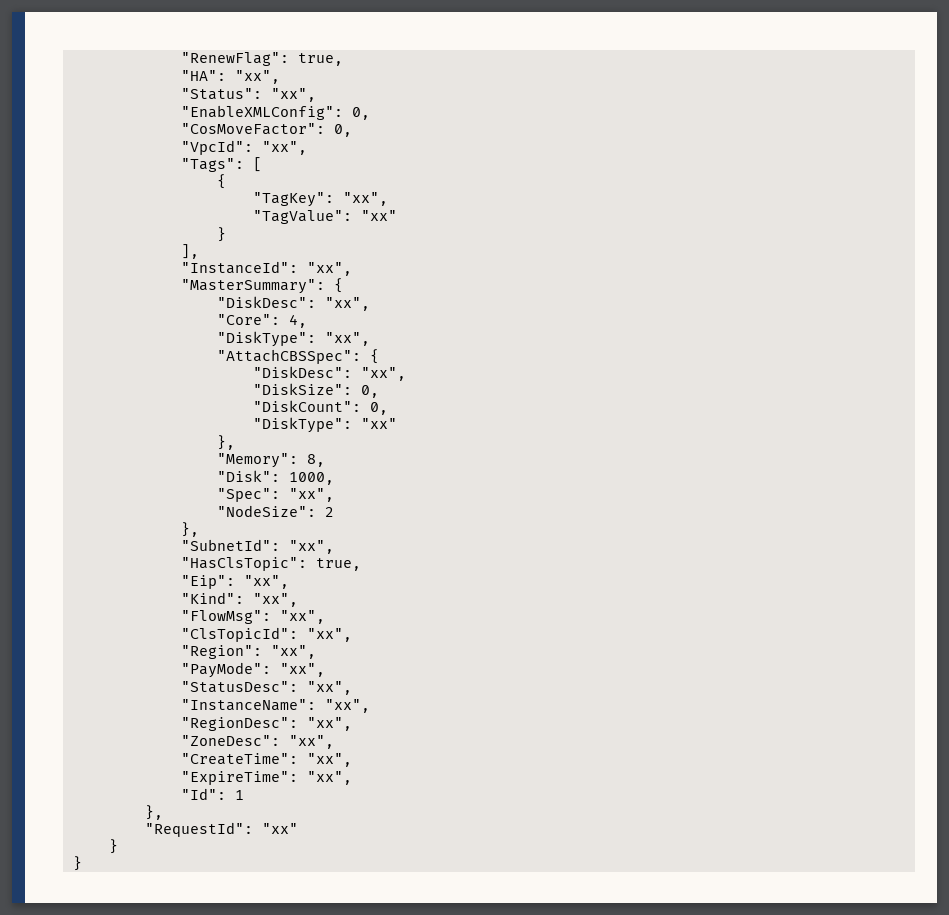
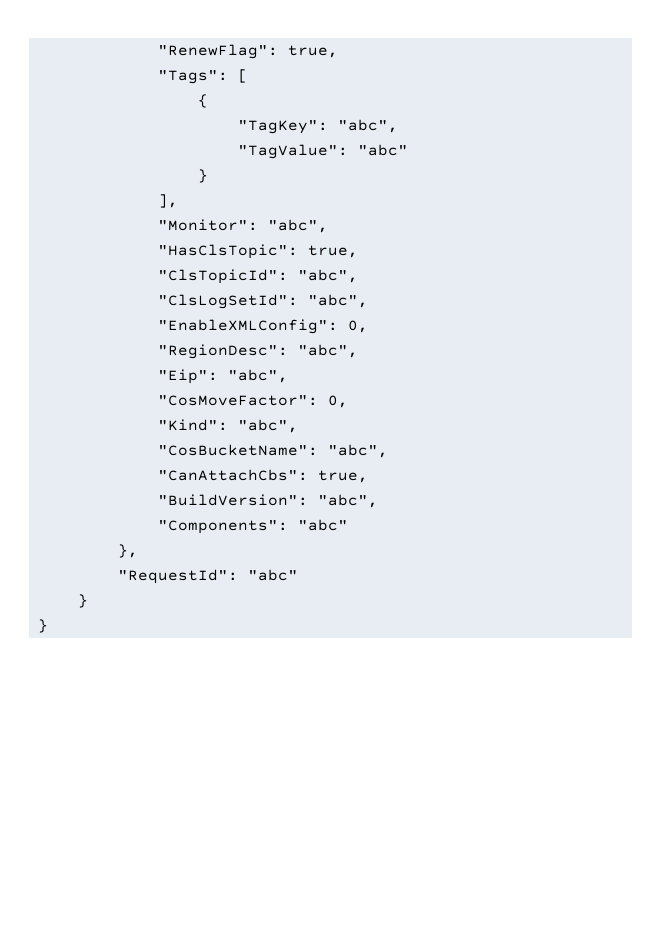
- "HA": "xx",
- "Status": "xx",
- "EnableXMLConfig": 0,
- "CosMoveFactor": 0,
- "VpcId": "xx",
- "TagKey": "xx",
+ "TagKey": "abc",
- "TagValue": "xx"
+ "TagValue": "abc"
- "InstanceId": "xx",
- "MasterSummary": {
- "DiskDesc": "xx",
- "Core": 4,
- "DiskType": "xx",
- "AttachCBSSpec": {
- "DiskDesc": "xx",
- "DiskSize": 0,
- "DiskCount": 0,
- "DiskType": "xx"
- },
- "Memory": 8,
- "Disk": 1000,
- "Spec": "xx",
- "NodeSize": 2
- },
- "SubnetId": "xx",
+ "Monitor": "abc",
  "HasClsTopic": true,
- "Eip": "xx",
- "Kind": "xx",
- "FlowMsg": "xx",
- "ClsTopicId": "xx",
- "Region": "xx",
- "PayMode": "xx",
- "StatusDesc": "xx",
- "InstanceName": "xx",
- "RegionDesc": "xx",
- "ZoneDesc": "xx",
- "CreateTime": "xx",
- "ExpireTime": "xx",
- "Id": 1
+ "ClsTopicId": "abc",
+ "ClsLogSetId": "abc",
+ "EnableXMLConfig": 0,
+ "RegionDesc": "abc",
+ "Eip": "abc",
+ "CosMoveFactor": 0,
+ "Kind": "abc",
+ "CosBucketName": "abc",
+ "CanAttachCbs": true,
+ "BuildVersion": "abc",
+ "Components": "abc"
- "RequestId": "xx"
+ "RequestId": "abc"

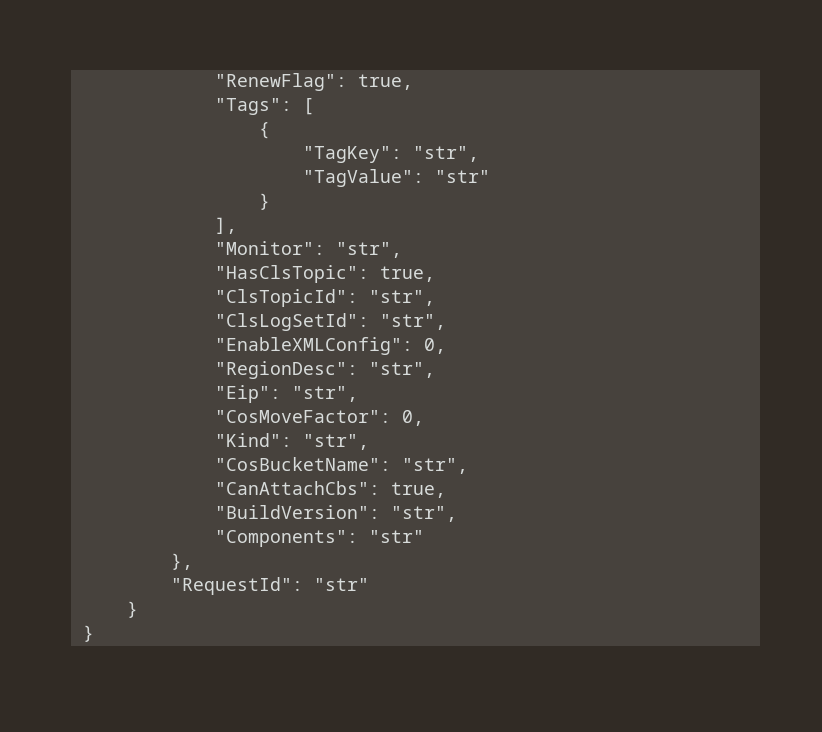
- "TagKey": "abc",
+ "TagKey": "str",
- "TagValue": "abc"
+ "TagValue": "str"
- "Monitor": "abc",
+ "Monitor": "str",
- "ClsTopicId": "abc",
+ "ClsTopicId": "str",
- "ClsLogSetId": "abc",
+ "ClsLogSetId": "str",
- "RegionDesc": "abc",
+ "RegionDesc": "str",
- "Eip": "abc",
+ "Eip": "str",
- "Kind": "abc",
+ "Kind": "str",
- "CosBucketName": "abc",
+ "CosBucketName": "str",
- "BuildVersion": "abc",
+ "BuildVersion": "str",
- "Components": "abc"
+ "Components": "str"
- "RequestId": "abc"
+ "RequestId": "str"

